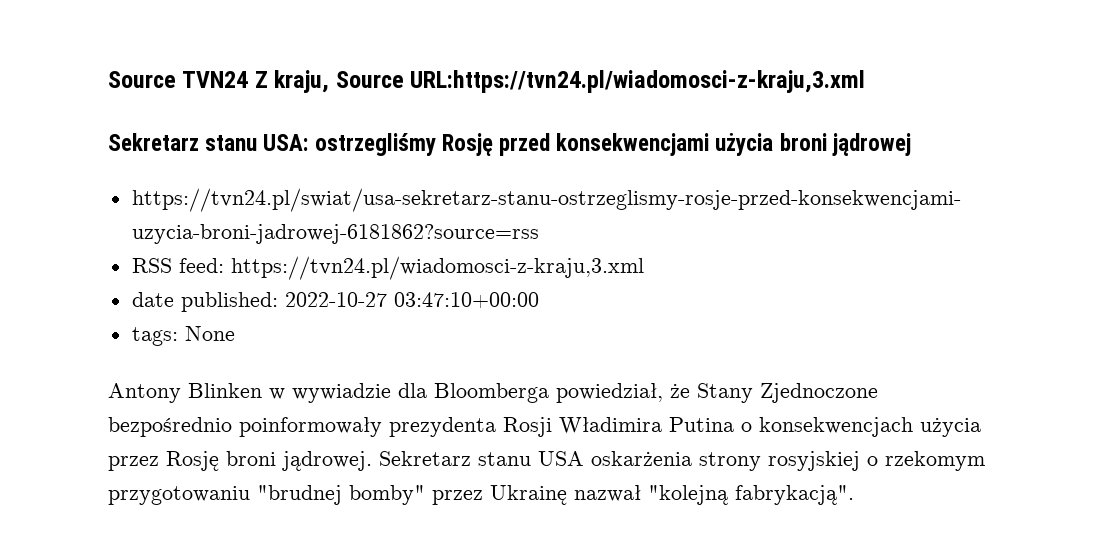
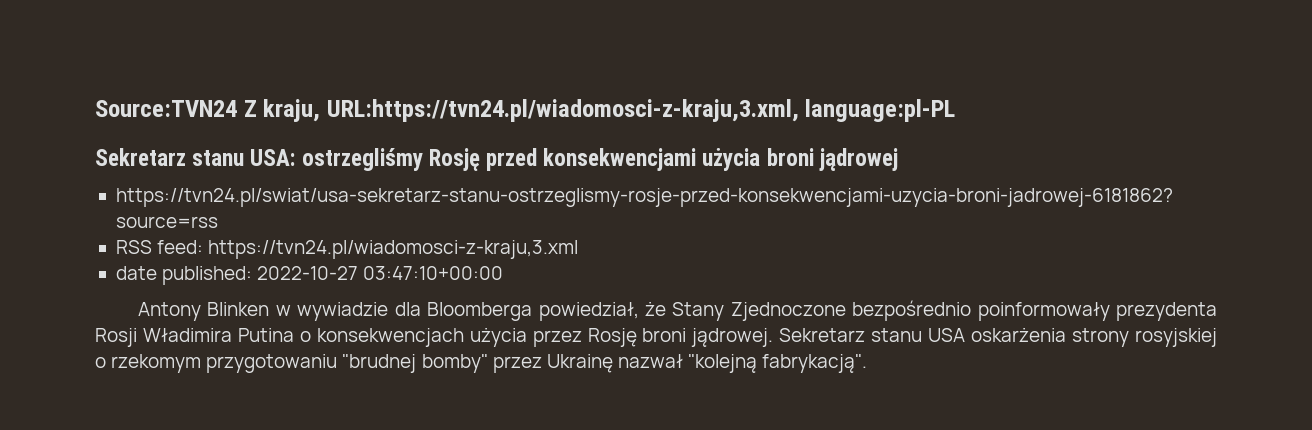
- Source TVN24 Z kraju, Source URL:https://tvn24.pl/wiadomosci-z-kraju,3.xml
+ Source:TVN24 Z kraju, URL:https://tvn24.pl/wiadomosci-z-kraju,3.xml, language:pl-PL
- tags: None

